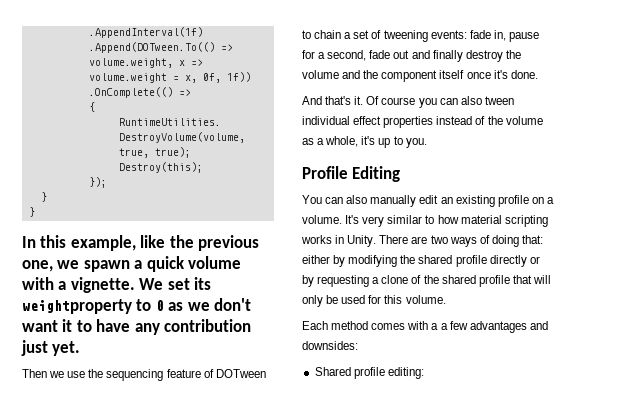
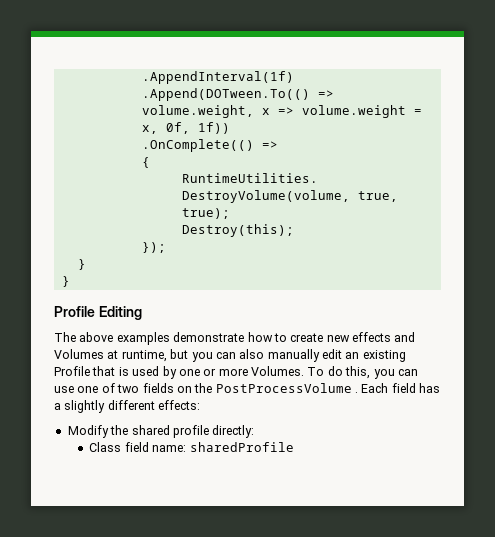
- In this example, like the previous one, we spawn a quick volume with a vignette. We set its weightproperty to 0 as we don't want it to have any contribution just yet.
- Then we use the sequencing feature of DOTween to chain a set of tweening events: fade in, pause for a second, fade out and finally destroy the volume and the component itself once it's done.
- And that's it. Of course you can also tween individual effect properties instead of the volume as a whole, it's up to you.
  Profile Editing
- You can also manually edit an existing profile on a volume. It's very similar to how material scripting works in Unity. There are two ways of doing that: either by modifying the shared profile directly or by requesting a clone of the shared profile that will only be used for this volume.
- Each method comes with a a few advantages and downsides:
- Shared profile editing:
+ The above examples demonstrate how to create new effects and Volumes at runtime, but you can also manually edit an existing Profile that is used by one or more Volumes. To do this, you can use one of two fields on the PostProcessVolume . Each field has a slightly different effects:
+ Modify the shared profile directly:
+ Class field name: sharedProfile

